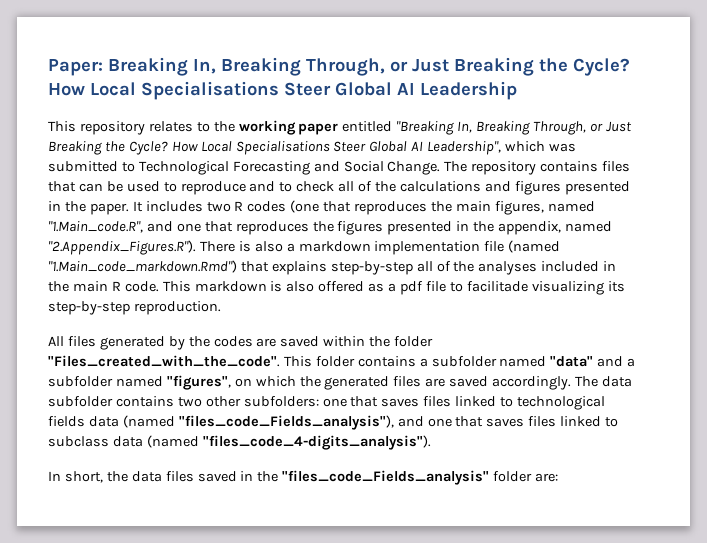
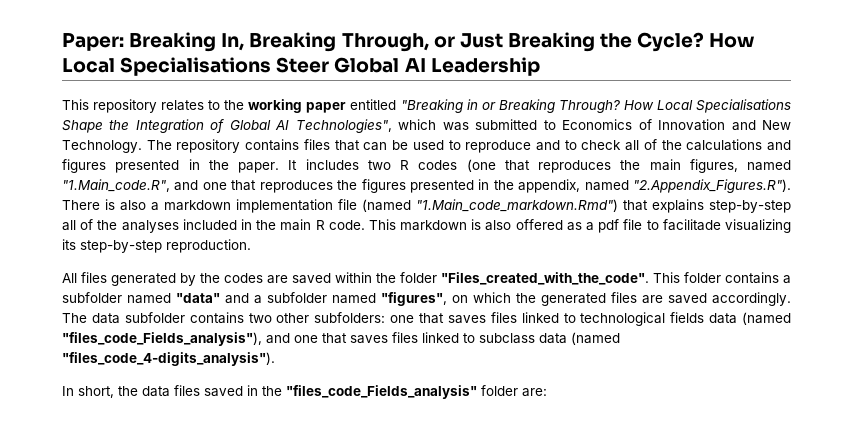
- This repository relates to the working paper entitled "Breaking In, Breaking Through, or Just Breaking the Cycle? How Local Specialisations Steer Global AI Leadership", which was submitted to Technological Forecasting and Social Change.
+ This repository relates to the working paper entitled "Breaking in or Breaking Through? How Local Specialisations Shape the Integration of Global AI Technologies", which was submitted to Economics of Innovation and New Technology.

